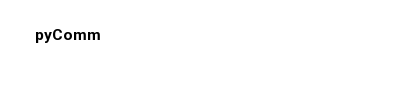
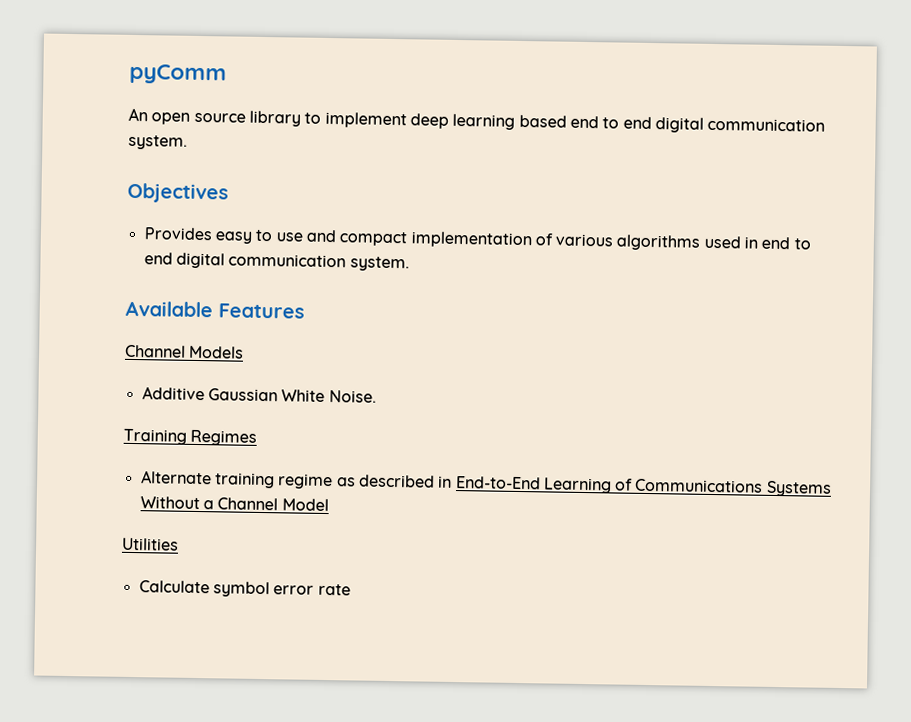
+ An open source library to implement deep learning based end to end digital communication system.
+ Objectives
+ Provides easy to use and compact implementation of various algorithms used in end to end digital communication system.
+ Available Features
+ Channel Models
+ Additive Gaussian White Noise.
+ Training Regimes
+ Alternate training regime as described in End-to-End Learning of Communications Systems Without a Channel Model
+ Utilities
+ Calculate symbol error rate

